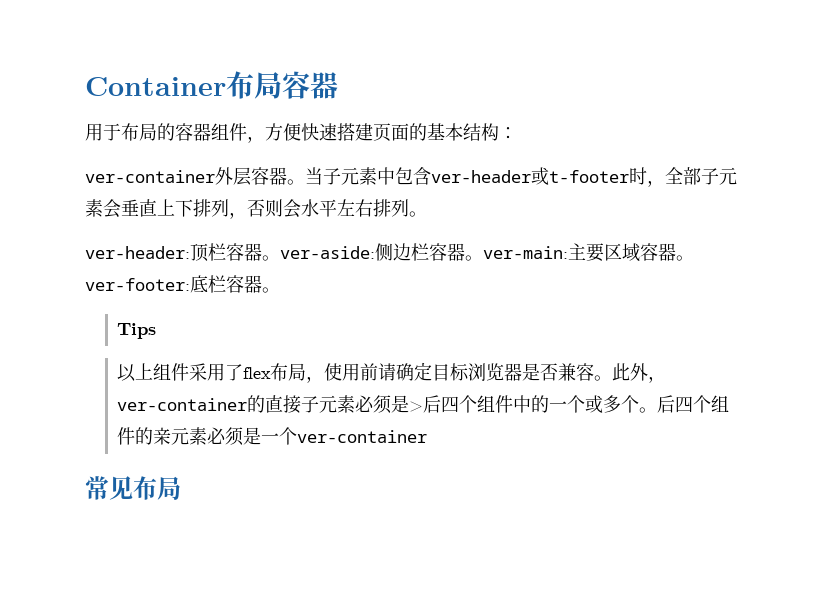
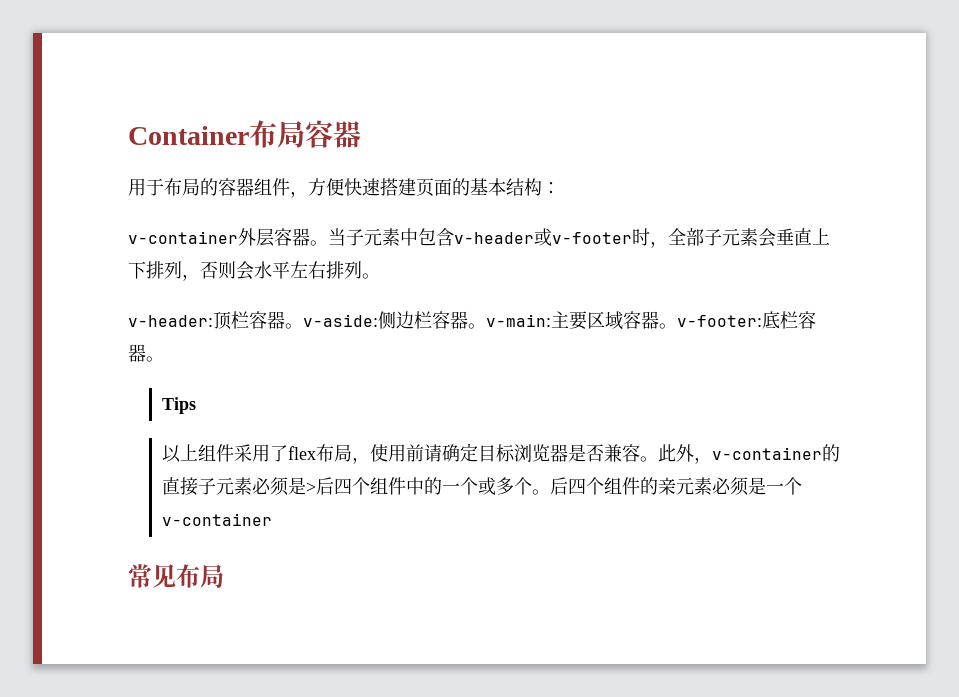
- ver-container外层容器。
+ v-container外层容器。
- 当子元素中包含ver-header或t-footer时，全部子元素会垂直上下排列，否则会水平左右排列。
+ 当子元素中包含v-header或v-footer时，全部子元素会垂直上下排列，否则会水平左右排列。
- ver-header:顶栏容器。ver-aside:侧边栏容器。ver-main:主要区域容器。ver-footer:底栏容器。
+ v-header:顶栏容器。v-aside:侧边栏容器。v-main:主要区域容器。v-footer:底栏容器。
- 此外，ver-container的直接子元素必须是>后四个组件中的一个或多个。
+ 此外，v-container的直接子元素必须是>后四个组件中的一个或多个。
- 后四个组件的亲元素必须是一个ver-container
+ 后四个组件的亲元素必须是一个v-container

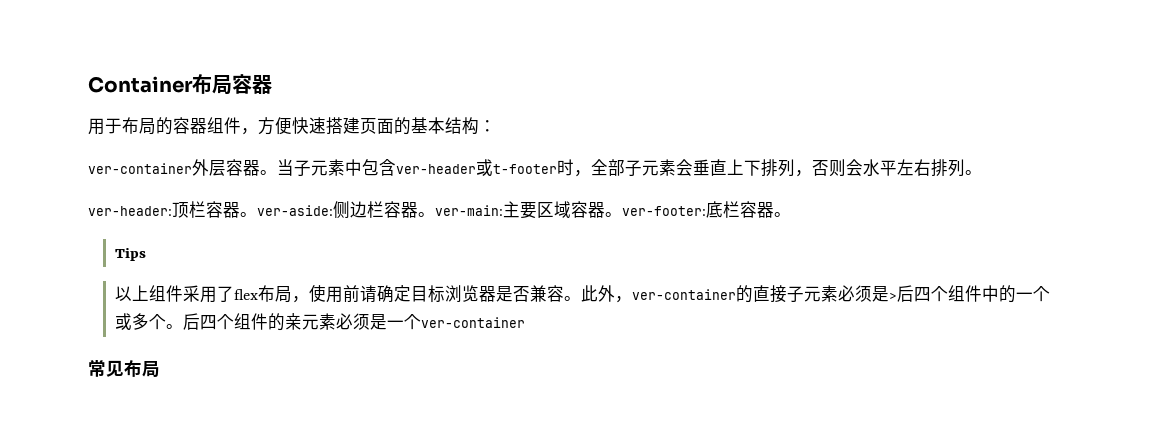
- v-container外层容器。
+ ver-container外层容器。
- 当子元素中包含v-header或v-footer时，全部子元素会垂直上下排列，否则会水平左右排列。
+ 当子元素中包含ver-header或t-footer时，全部子元素会垂直上下排列，否则会水平左右排列。
- v-header:顶栏容器。v-aside:侧边栏容器。v-main:主要区域容器。v-footer:底栏容器。
+ ver-header:顶栏容器。ver-aside:侧边栏容器。ver-main:主要区域容器。ver-footer:底栏容器。
- 此外，v-container的直接子元素必须是>后四个组件中的一个或多个。
+ 此外，ver-container的直接子元素必须是>后四个组件中的一个或多个。
- 后四个组件的亲元素必须是一个v-container
+ 后四个组件的亲元素必须是一个ver-container

